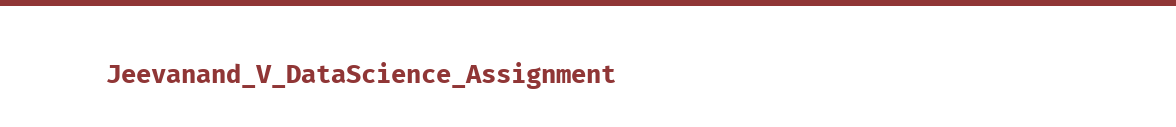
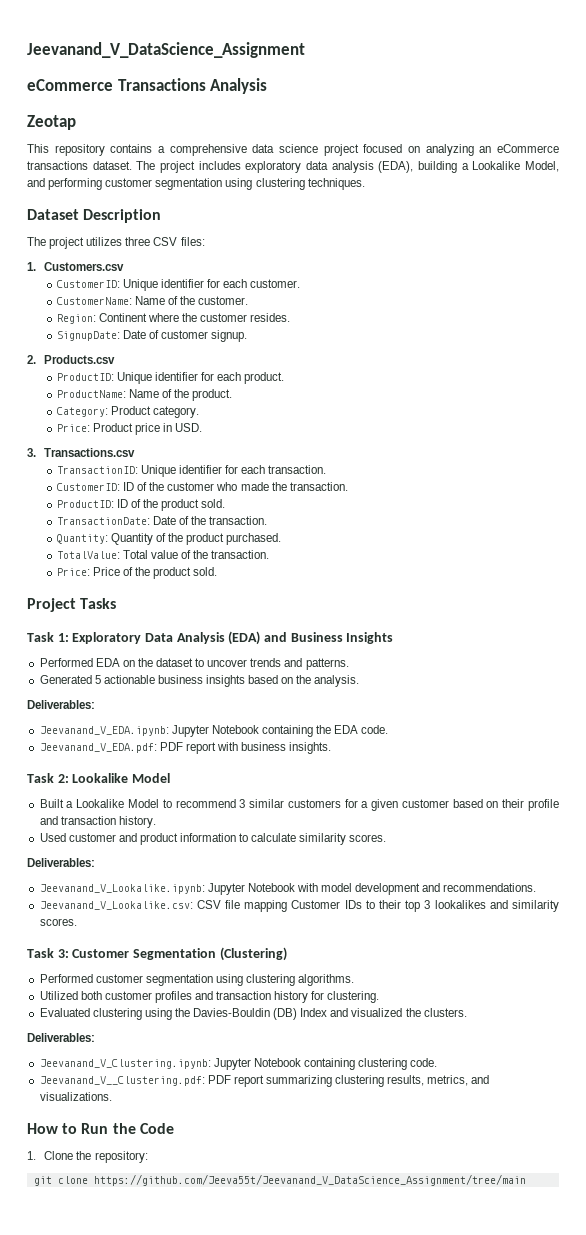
+ eCommerce Transactions Analysis
+ Zeotap
+ This repository contains a comprehensive data science project focused on analyzing an eCommerce transactions dataset. The project includes exploratory data analysis (EDA), building a Lookalike Model, and performing customer segmentation using clustering techniques.
+ Dataset Description
+ The project utilizes three CSV files:
+ 1. Customers.csv
+ CustomerID: Unique identifier for each customer.
+ CustomerName: Name of the customer.
+ Region: Continent where the customer resides.
+ SignupDate: Date of customer signup.
+ 2. Products.csv
+ ProductID: Unique identifier for each product.
+ ProductName: Name of the product.
+ Category: Product category.
+ Price: Product price in USD.
+ 3. Transactions.csv
+ TransactionID: Unique identifier for each transaction.
+ CustomerID: ID of the customer who made the transaction.
+ ProductID: ID of the product sold.
+ TransactionDate: Date of the transaction.
+ Quantity: Quantity of the product purchased.
+ TotalValue: Total value of the transaction.
+ Price: Price of the product sold.
+ Project Tasks
+ Task 1: Exploratory Data Analysis (EDA) and Business Insights
+ Performed EDA on the dataset to uncover trends and patterns.
+ Generated 5 actionable business insights based on the analysis.
+ Deliverables:
+ Jeevanand_V_EDA.ipynb: Jupyter Notebook containing the EDA code.
+ Jeevanand_V_EDA.pdf: PDF report with business insights.
+ Task 2: Lookalike Model
+ Built a Lookalike Model to recommend 3 similar customers for a given customer based on their profile and transaction history.
+ Used customer and product information to calculate similarity scores.
+ Deliverables:
+ Jeevanand_V_Lookalike.ipynb: Jupyter Notebook with model development and recommendations.
+ Jeevanand_V_Lookalike.csv: CSV file mapping Customer IDs to their top 3 lookalikes and similarity scores.
+ Task 3: Customer Segmentation (Clustering)
+ Performed customer segmentation using clustering algorithms.
+ Utilized both customer profiles and transaction history for clustering.
+ Evaluated clustering using the Davies-Bouldin (DB) Index and visualized the clusters.
+ Deliverables:
+ Jeevanand_V_Clustering.ipynb: Jupyter Notebook containing clustering code.
+ Jeevanand_V__Clustering.pdf: PDF report summarizing clustering results, metrics, and visualizations.
+ How to Run the Code
+ 1. Clone the repository:
+ git clone https://github.com/Jeeva55t/Jeevanand_V_DataScience_Assignment/tree/main

